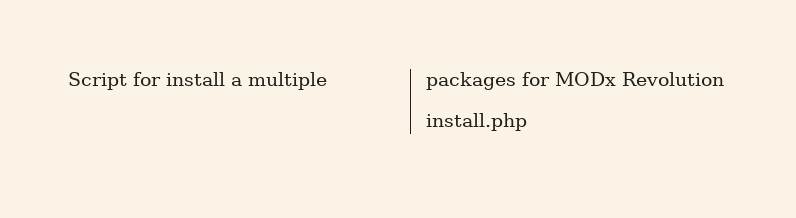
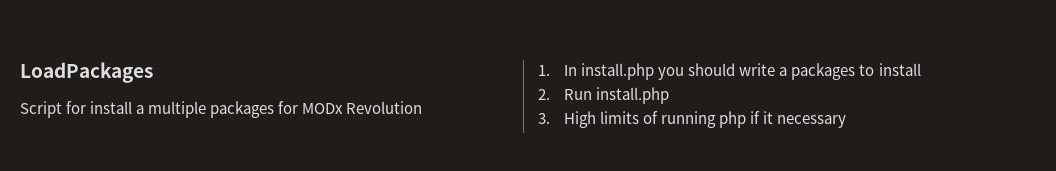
+ LoadPackages
- install.php
+ 1. In install.php you should write a packages to install
+ 2. Run install.php
+ 3. High limits of running php if it necessary

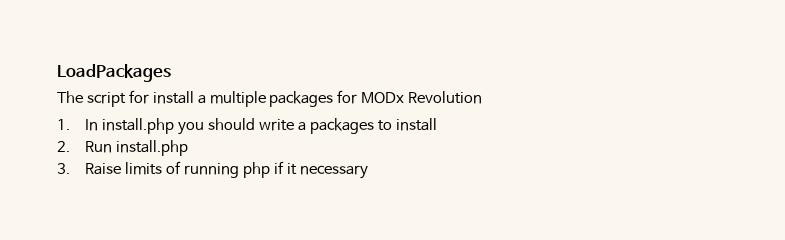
- Script for install a multiple packages for MODx Revolution
+ The script for install a multiple packages for MODx Revolution
- 3. High limits of running php if it necessary
+ 3. Raise limits of running php if it necessary

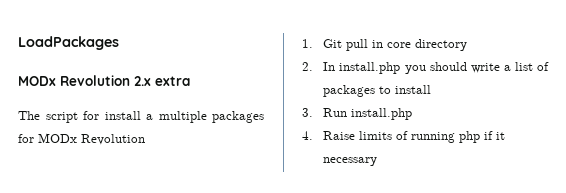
+ MODx Revolution 2.x extra
- 1. In install.php you should write a packages to install
+ 1. Git pull in core directory
+ 2. In install.php you should write a list of packages to install
- 2. Run install.php
+ 3. Run install.php
- 3. Raise limits of running php if it necessary
+ 4. Raise limits of running php if it necessary

